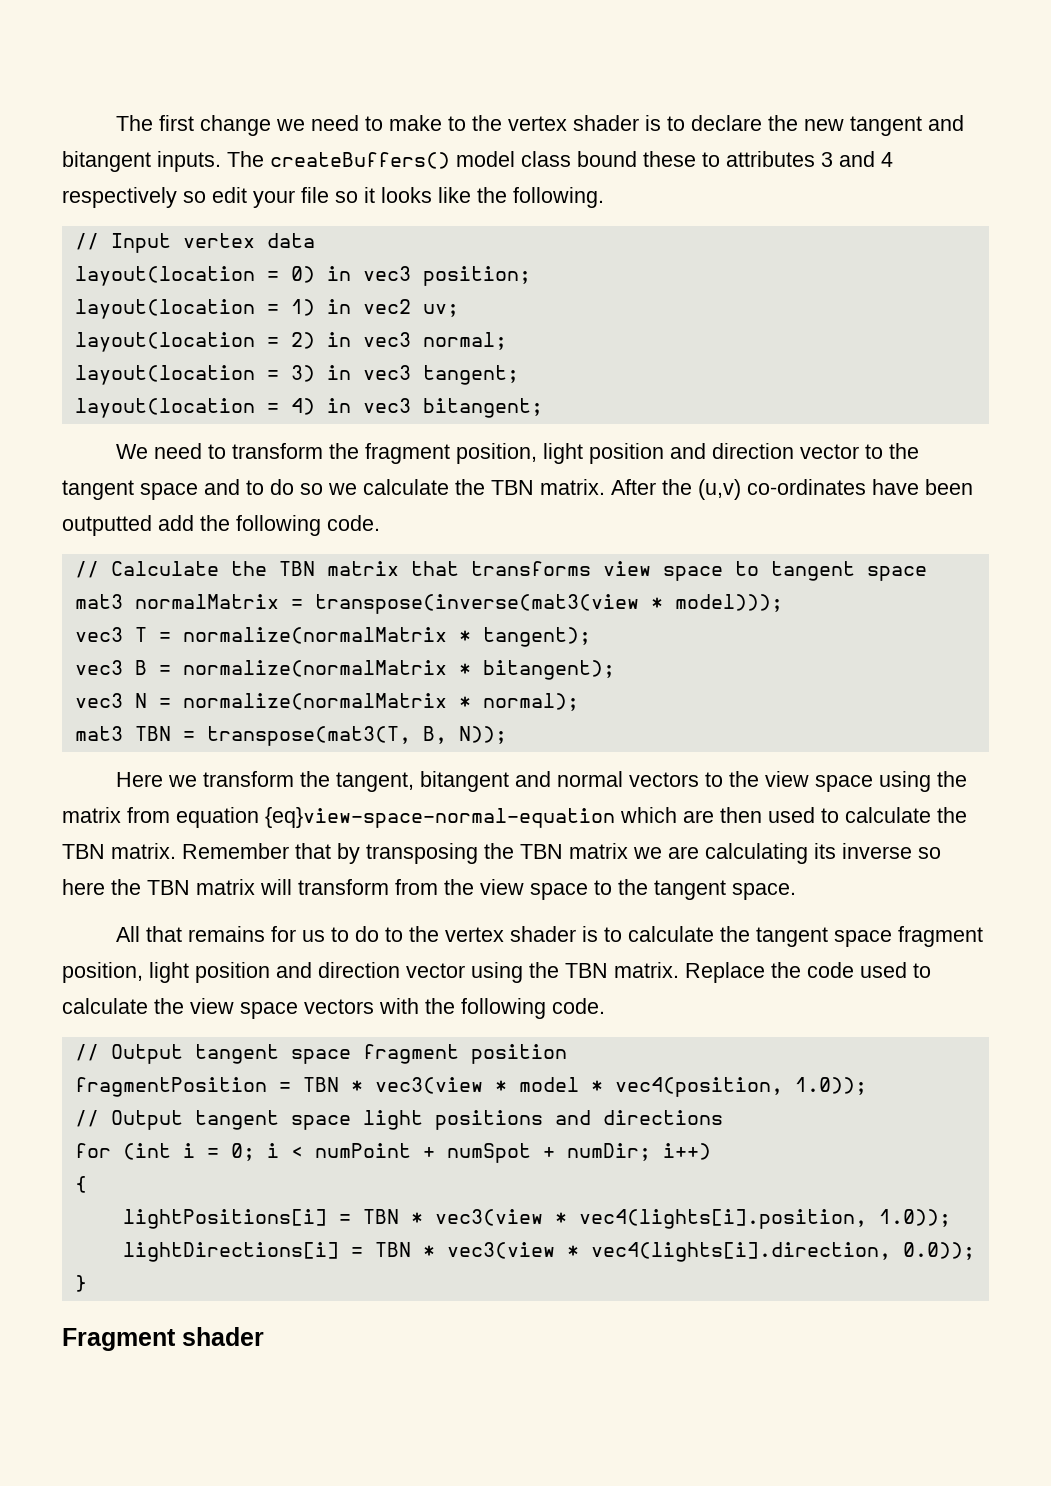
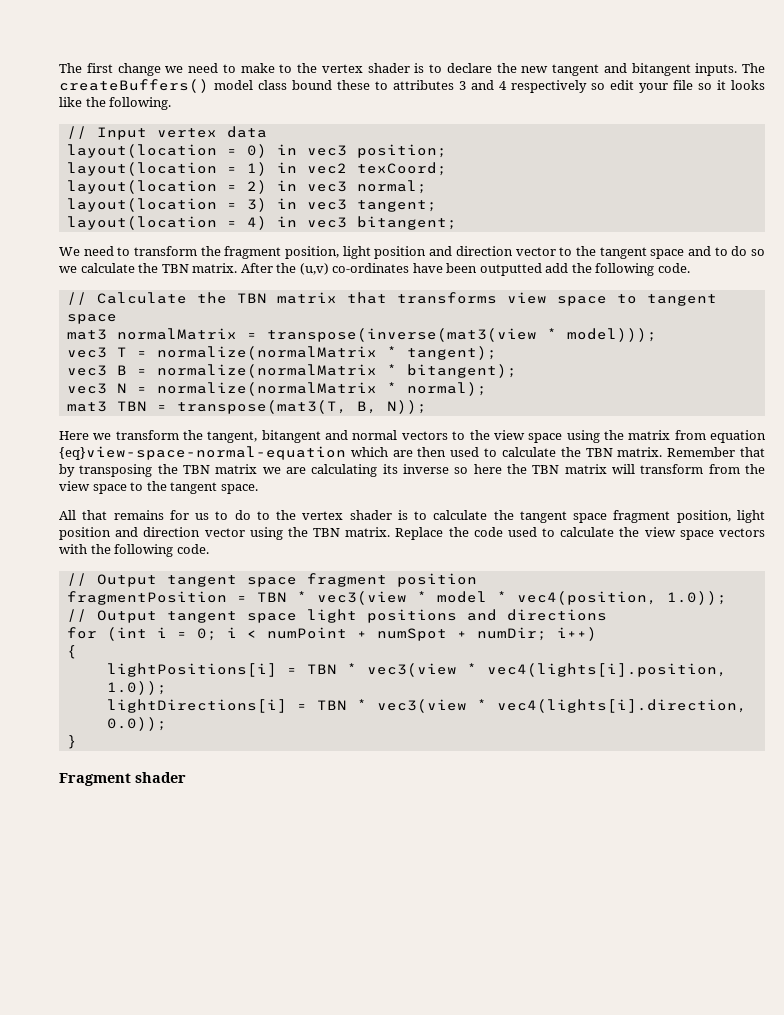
- layout(location = 1) in vec2 uv;
+ layout(location = 1) in vec2 texCoord;

